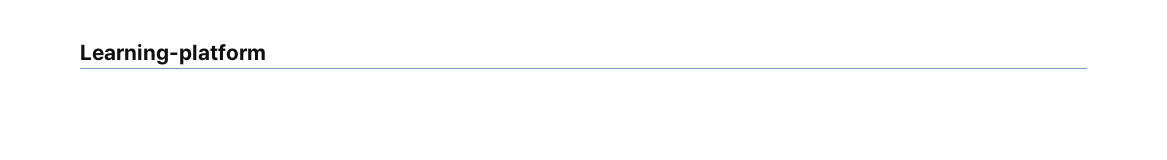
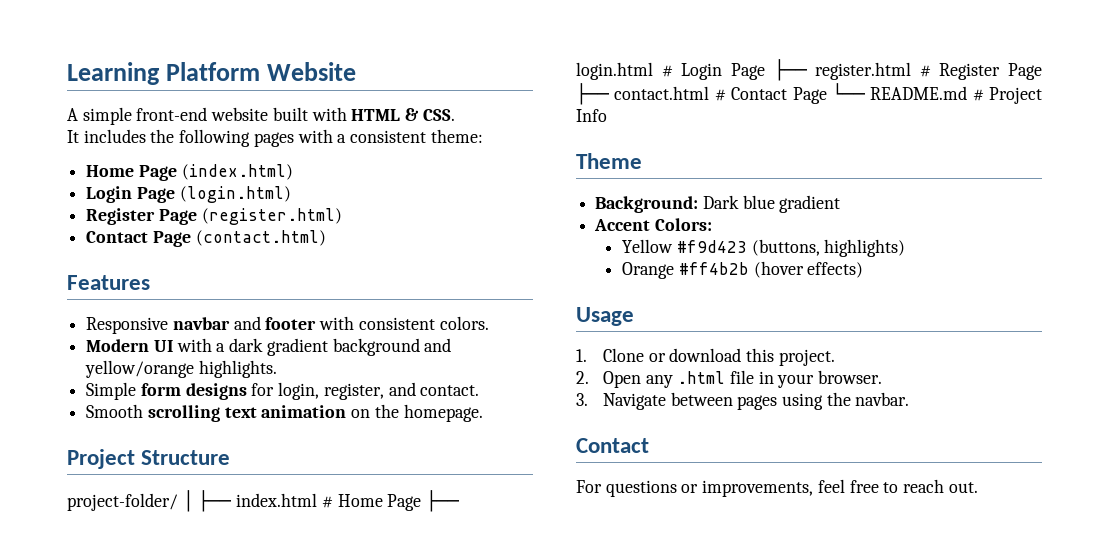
- Learning-platform
+ Learning Platform Website
+ A simple front-end website built with HTML & CSS.
+ It includes the following pages with a consistent theme:
+ Home Page (index.html)
+ Login Page (login.html)
+ Register Page (register.html)
+ Contact Page (contact.html)
+ Features
+ Responsive navbar and footer with consistent colors.
+ Modern UI with a dark gradient background and yellow/orange highlights.
+ Simple form designs for login, register, and contact.
+ Smooth scrolling text animation on the homepage.
+ Project Structure
+ project-folder/ │ ├── index.html # Home Page ├── login.html # Login Page ├── register.html # Register Page ├── contact.html # Contact Page └── README.md # Project Info
+ Theme
+ Background: Dark blue gradient
+ Accent Colors:
+ Yellow #f9d423 (buttons, highlights)
+ Orange #ff4b2b (hover effects)
+ Usage
+ 1. Clone or download this project.
+ 2. Open any .html file in your browser.
+ 3. Navigate between pages using the navbar.
+ Contact
+ For questions or improvements, feel free to reach out.

